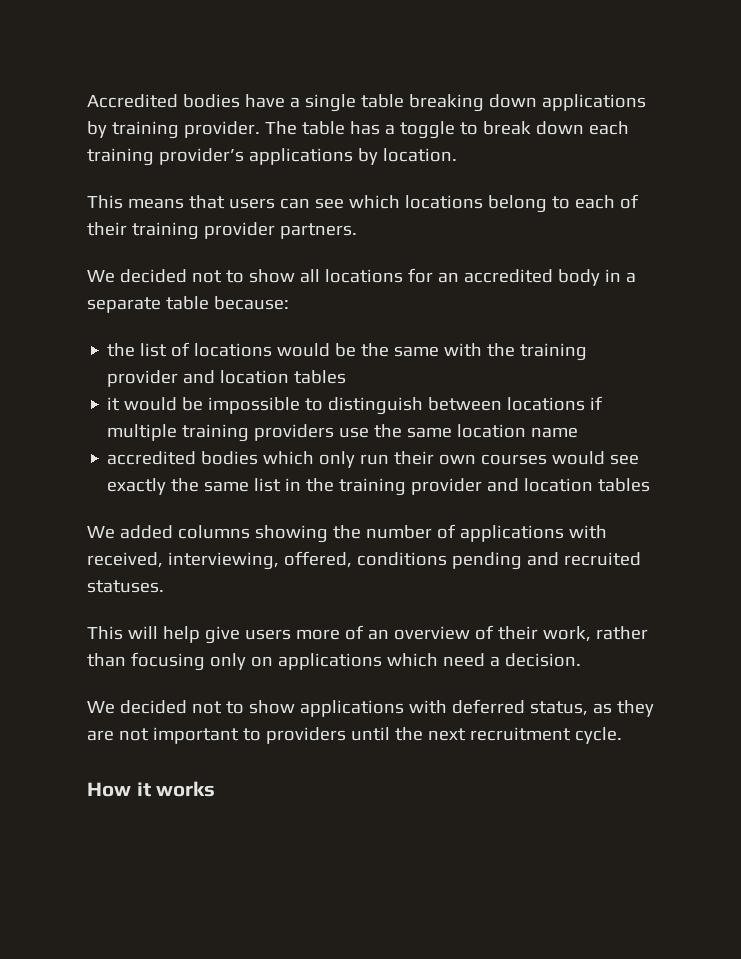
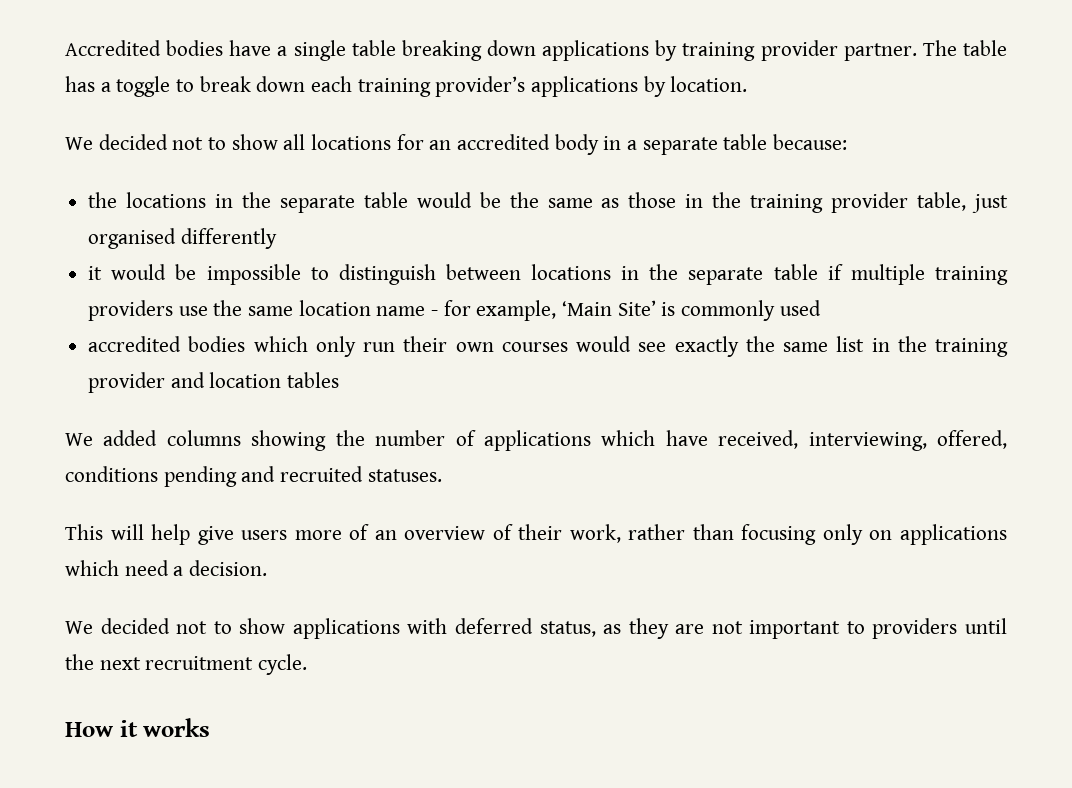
- Accredited bodies have a single table breaking down applications by training provider.
+ Accredited bodies have a single table breaking down applications by training provider partner.
- This means that users can see which locations belong to each of their training provider partners.
- the list of locations would be the same with the training provider and location tables
+ the locations in the separate table would be the same as those in the training provider table, just organised differently
- it would be impossible to distinguish between locations if multiple training providers use the same location name
+ it would be impossible to distinguish between locations in the separate table if multiple training providers use the same location name - for example, ‘Main Site’ is commonly used
- We added columns showing the number of applications with received, interviewing, offered, conditions pending and recruited statuses.
+ We added columns showing the number of applications which have received, interviewing, offered, conditions pending and recruited statuses.

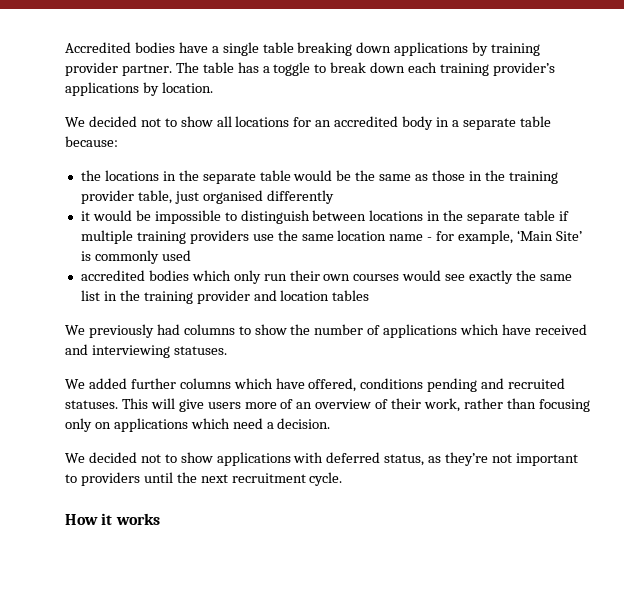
- We added columns showing the number of applications which have received, interviewing, offered, conditions pending and recruited statuses.
- This will help give users more of an overview of their work, rather than focusing only on applications which need a decision.
+ We previously had columns to show the number of applications which have received and interviewing statuses.
+ We added further columns which have offered, conditions pending and recruited statuses. This will give users more of an overview of their work, rather than focusing only on applications which need a decision.
- We decided not to show applications with deferred status, as they are not important to providers until the next recruitment cycle.
+ We decided not to show applications with deferred status, as they’re not important to providers until the next recruitment cycle.

